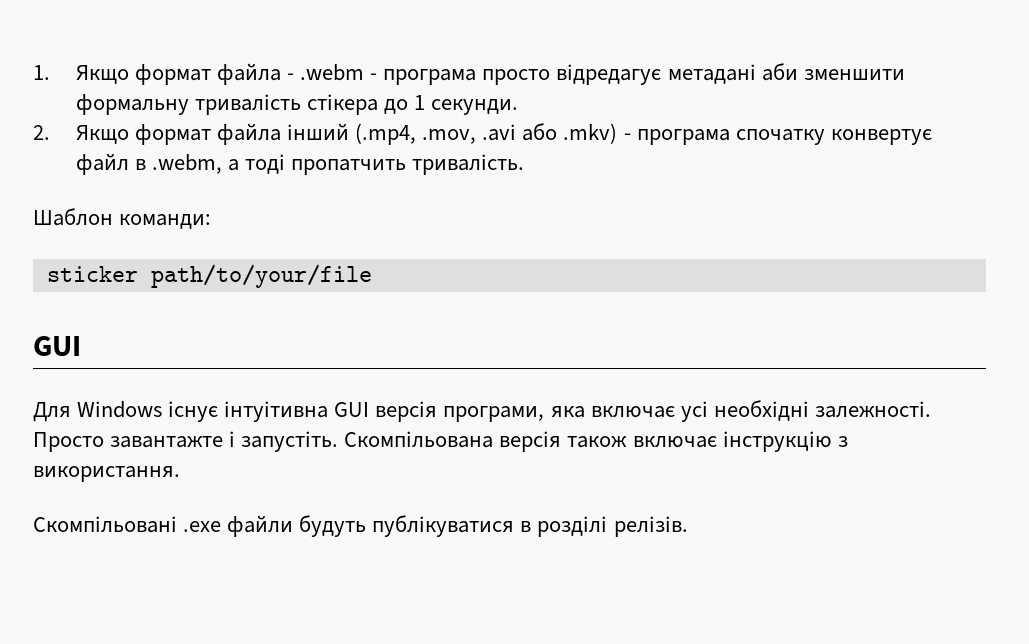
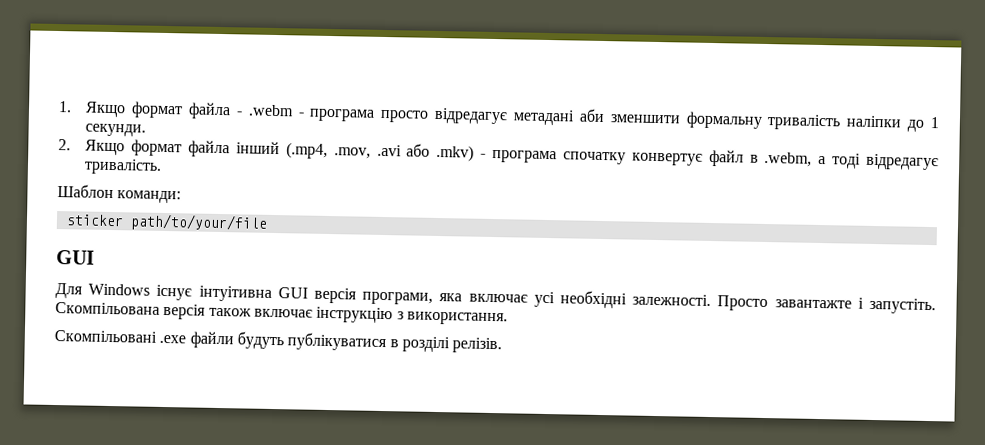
- 1. Якщо формат файла - .webm - програма просто відредагує метадані аби зменшити формальну тривалість стікера до 1 секунди.
+ 1. Якщо формат файла - .webm - програма просто відредагує метадані аби зменшити формальну тривалість наліпки до 1 секунди.
- 2. Якщо формат файла інший (.mp4, .mov, .avi або .mkv) - програма спочатку конвертує файл в .webm, а тоді пропатчить тривалість.
+ 2. Якщо формат файла інший (.mp4, .mov, .avi або .mkv) - програма спочатку конвертує файл в .webm, а тоді відредагує тривалість.

